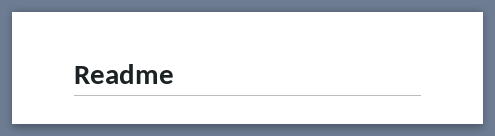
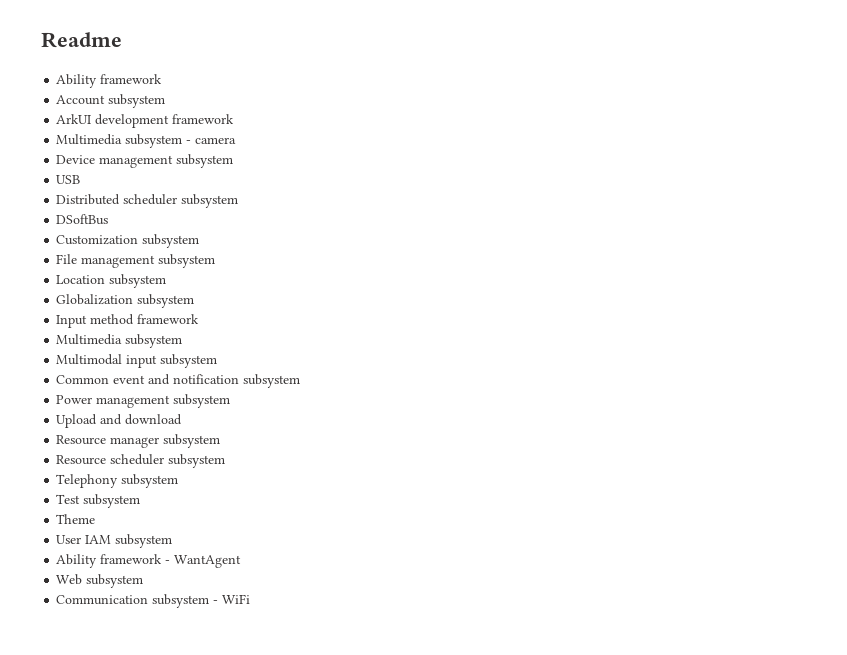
  Readme
+ Ability framework
+ Account subsystem
+ ArkUI development framework
+ Multimedia subsystem - camera
+ Device management subsystem
+ USB
+ Distributed scheduler subsystem
+ DSoftBus
+ Customization subsystem
+ File management subsystem
+ Location subsystem
+ Globalization subsystem
+ Input method framework
+ Multimedia subsystem
+ Multimodal input subsystem
+ Common event and notification subsystem
+ Power management subsystem
+ Upload and download
+ Resource manager subsystem
+ Resource scheduler subsystem
+ Telephony subsystem
+ Test subsystem
+ Theme
+ User IAM subsystem
+ Ability framework - WantAgent
+ Web subsystem
+ Communication subsystem - WiFi

